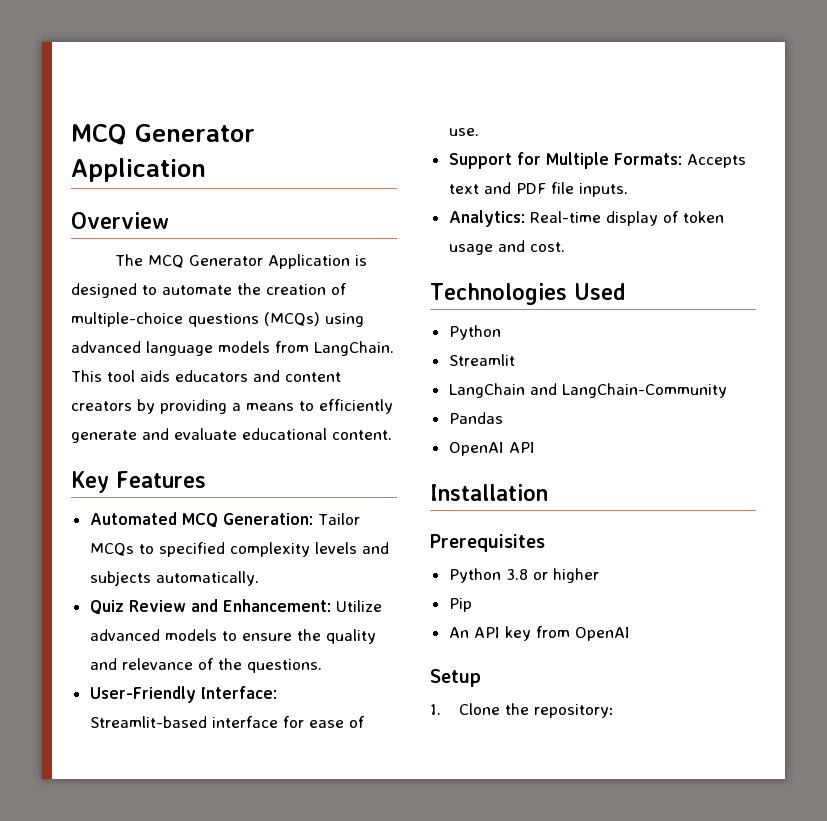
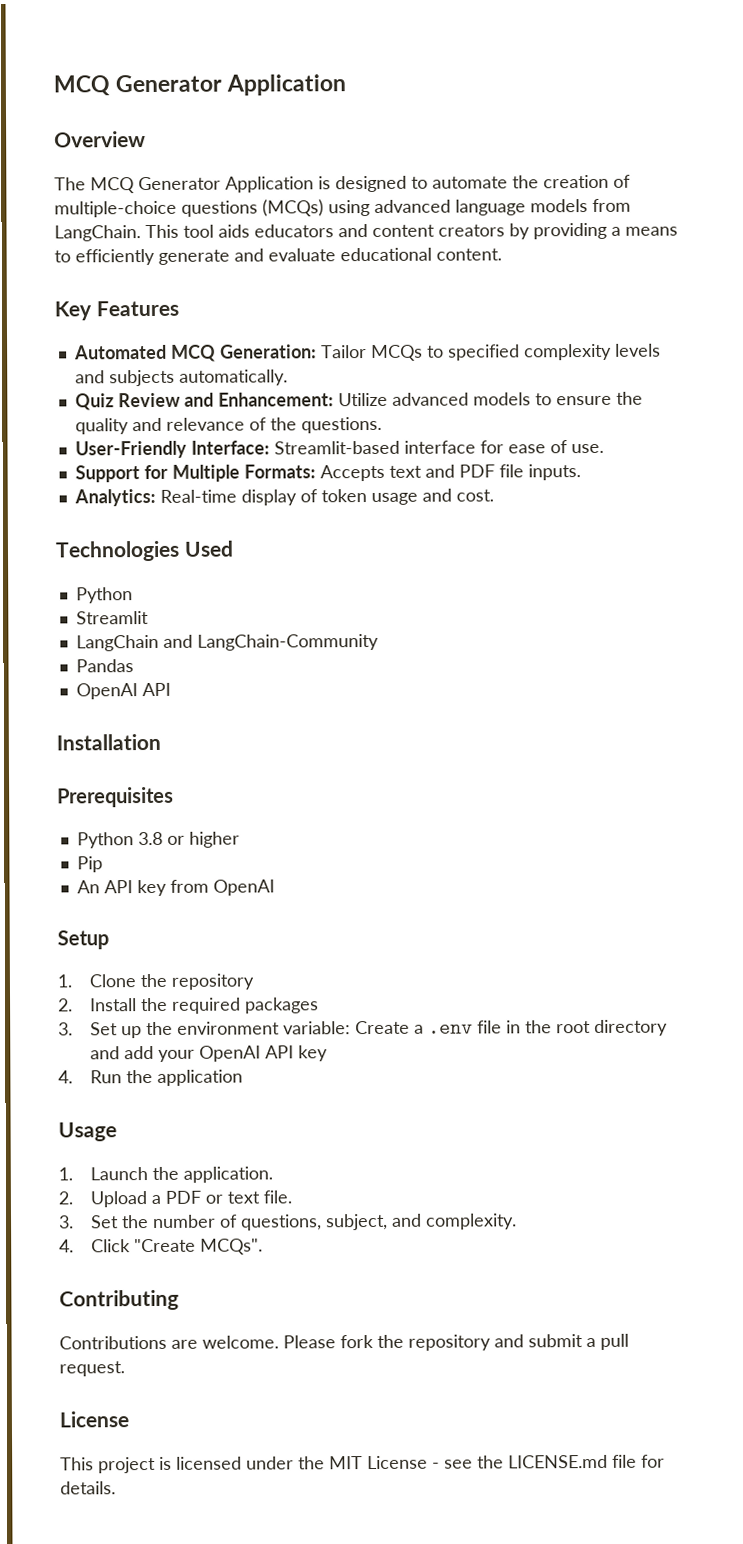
- 1. Clone the repository:
+ 1. Clone the repository
+ 2. Install the required packages
+ 3. Set up the environment variable: Create a .env file in the root directory and add your OpenAI API key
+ 4. Run the application
+ Usage
+ 1. Launch the application.
+ 2. Upload a PDF or text file.
+ 3. Set the number of questions, subject, and complexity.
+ 4. Click "Create MCQs".
+ Contributing
+ Contributions are welcome. Please fork the repository and submit a pull request.
+ License
+ This project is licensed under the MIT License - see the LICENSE.md file for details.

